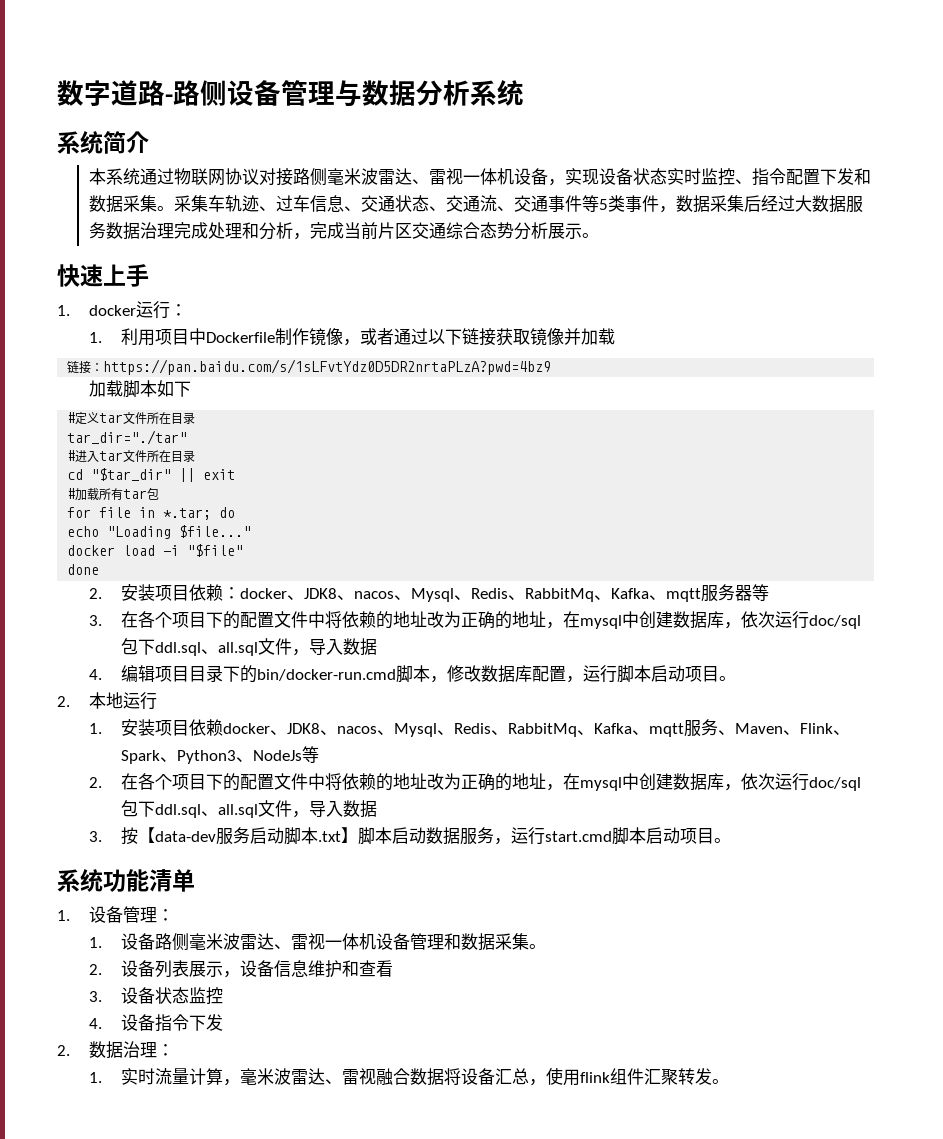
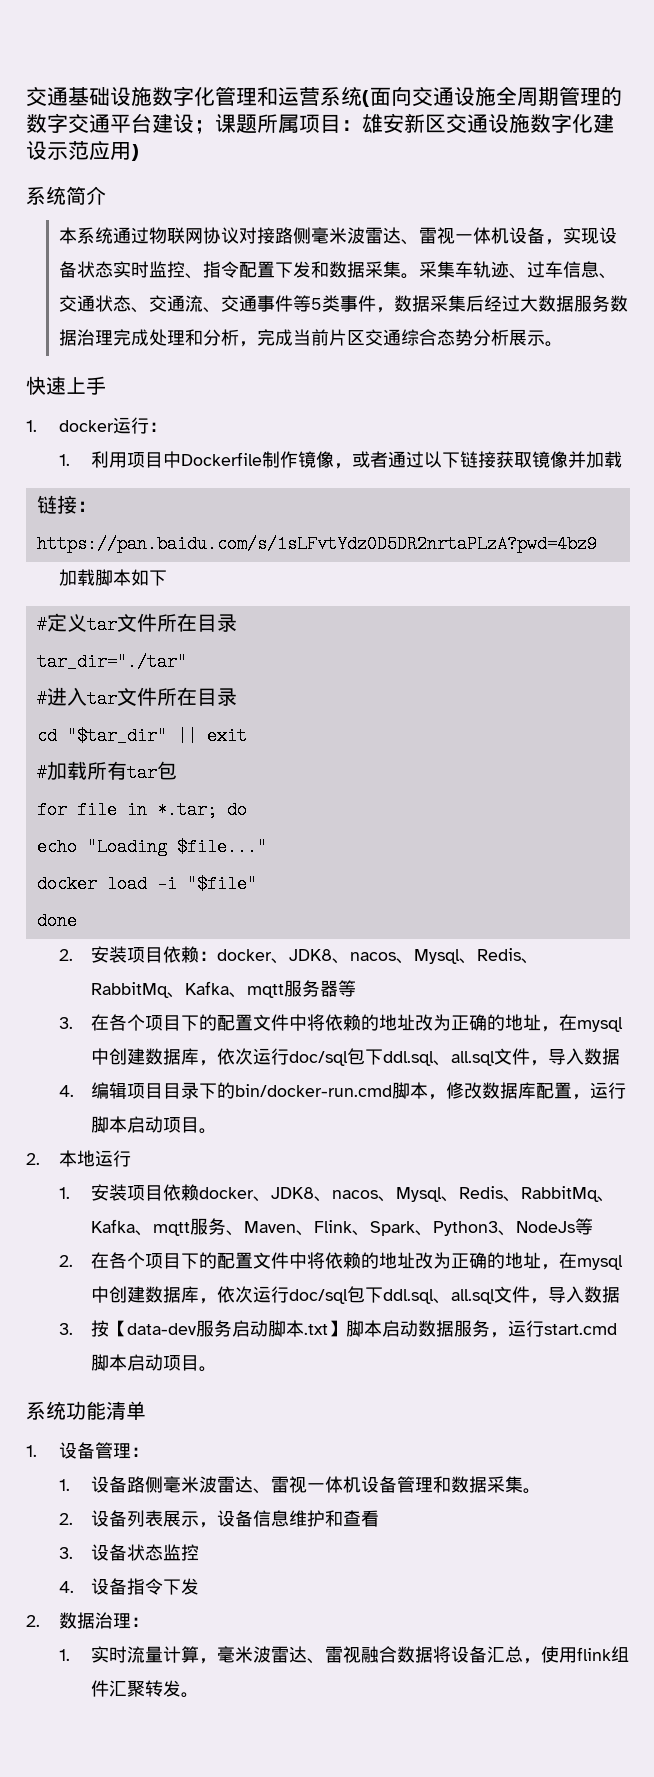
- 数字道路-路侧设备管理与数据分析系统
+ 交通基础设施数字化管理和运营系统(面向交通设施全周期管理的数字交通平台建设；课题所属项目：雄安新区交通设施数字化建设示范应用)

